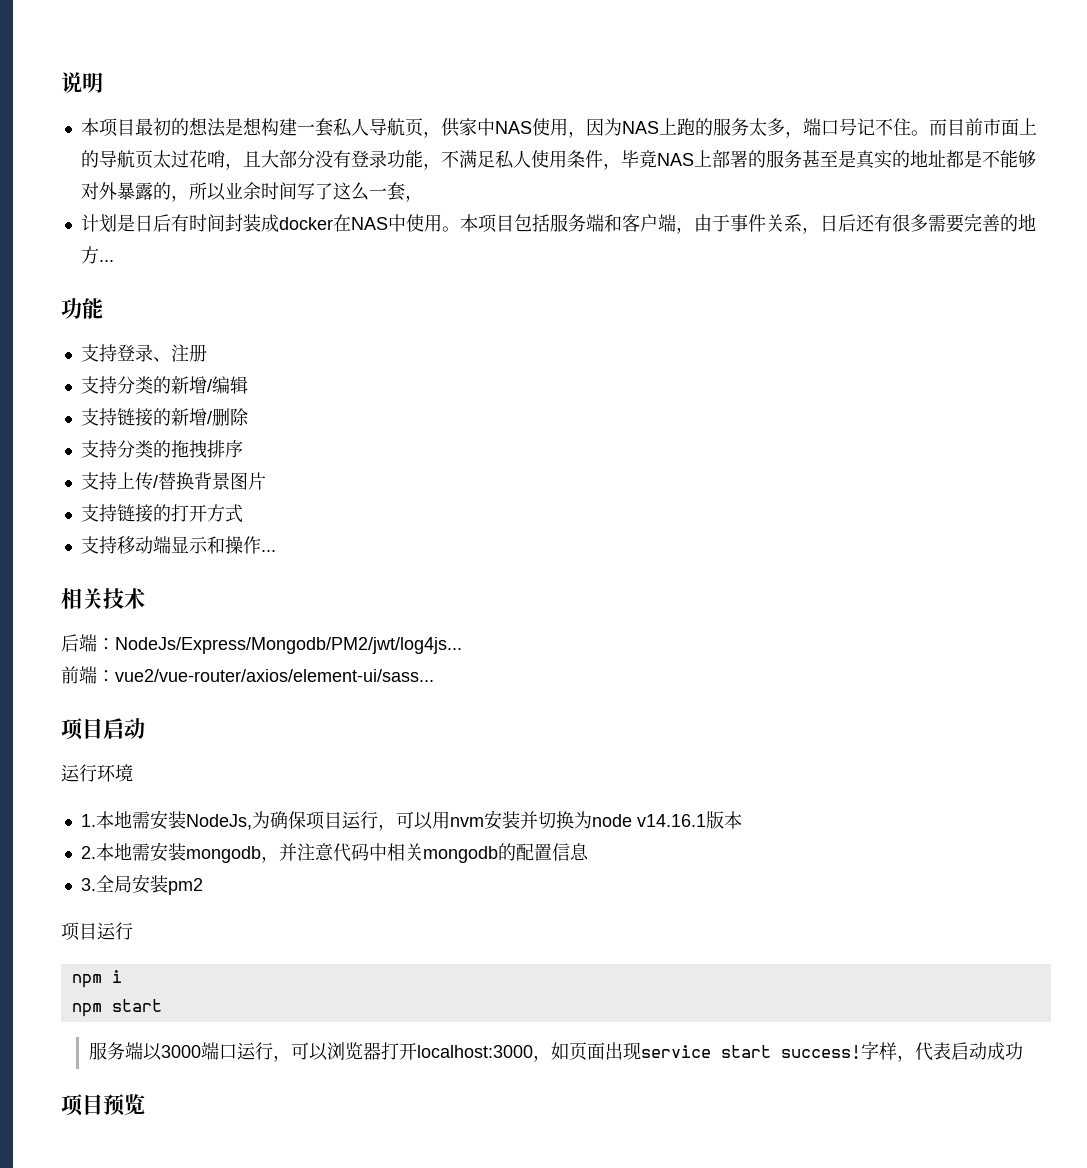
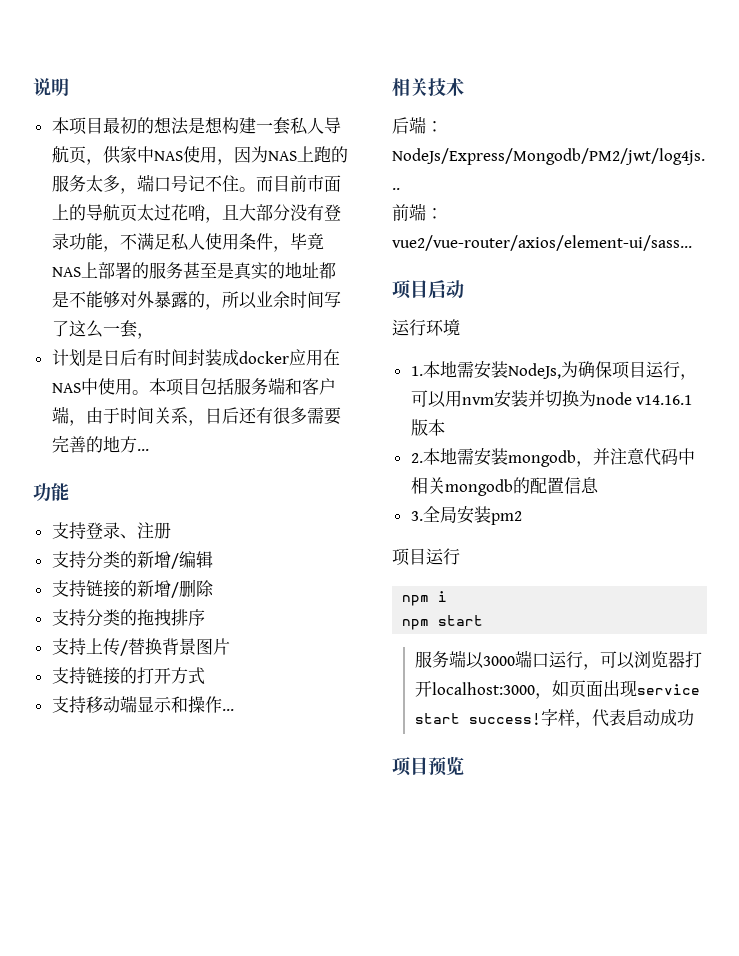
- 计划是日后有时间封装成docker在NAS中使用。
+ 计划是日后有时间封装成docker应用在NAS中使用。
- 本项目包括服务端和客户端，由于事件关系，日后还有很多需要完善的地方...
+ 本项目包括服务端和客户端，由于时间关系，日后还有很多需要完善的地方...

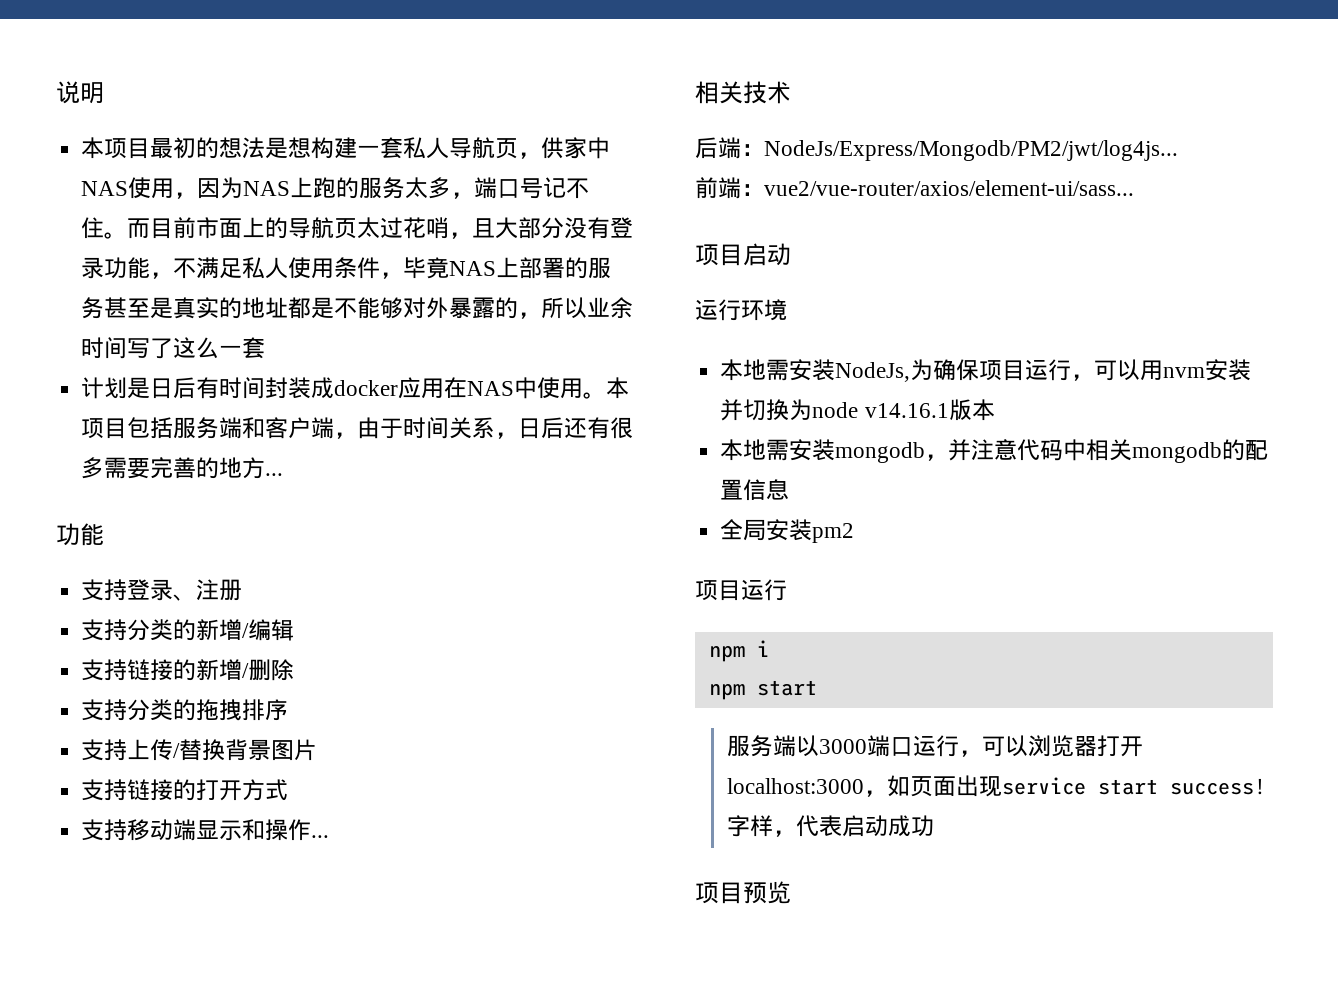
- 而目前市面上的导航页太过花哨，且大部分没有登录功能，不满足私人使用条件，毕竟NAS上部署的服务甚至是真实的地址都是不能够对外暴露的，所以业余时间写了这么一套，
+ 而目前市面上的导航页太过花哨，且大部分没有登录功能，不满足私人使用条件，毕竟NAS上部署的服务甚至是真实的地址都是不能够对外暴露的，所以业余时间写了这么一套
- 1.本地需安装NodeJs,为确保项目运行，可以用nvm安装并切换为node v14.16.1版本
+ 本地需安装NodeJs,为确保项目运行，可以用nvm安装并切换为node v14.16.1版本
- 2.本地需安装mongodb，并注意代码中相关mongodb的配置信息
+ 本地需安装mongodb，并注意代码中相关mongodb的配置信息
- 3.全局安装pm2
+ 全局安装pm2

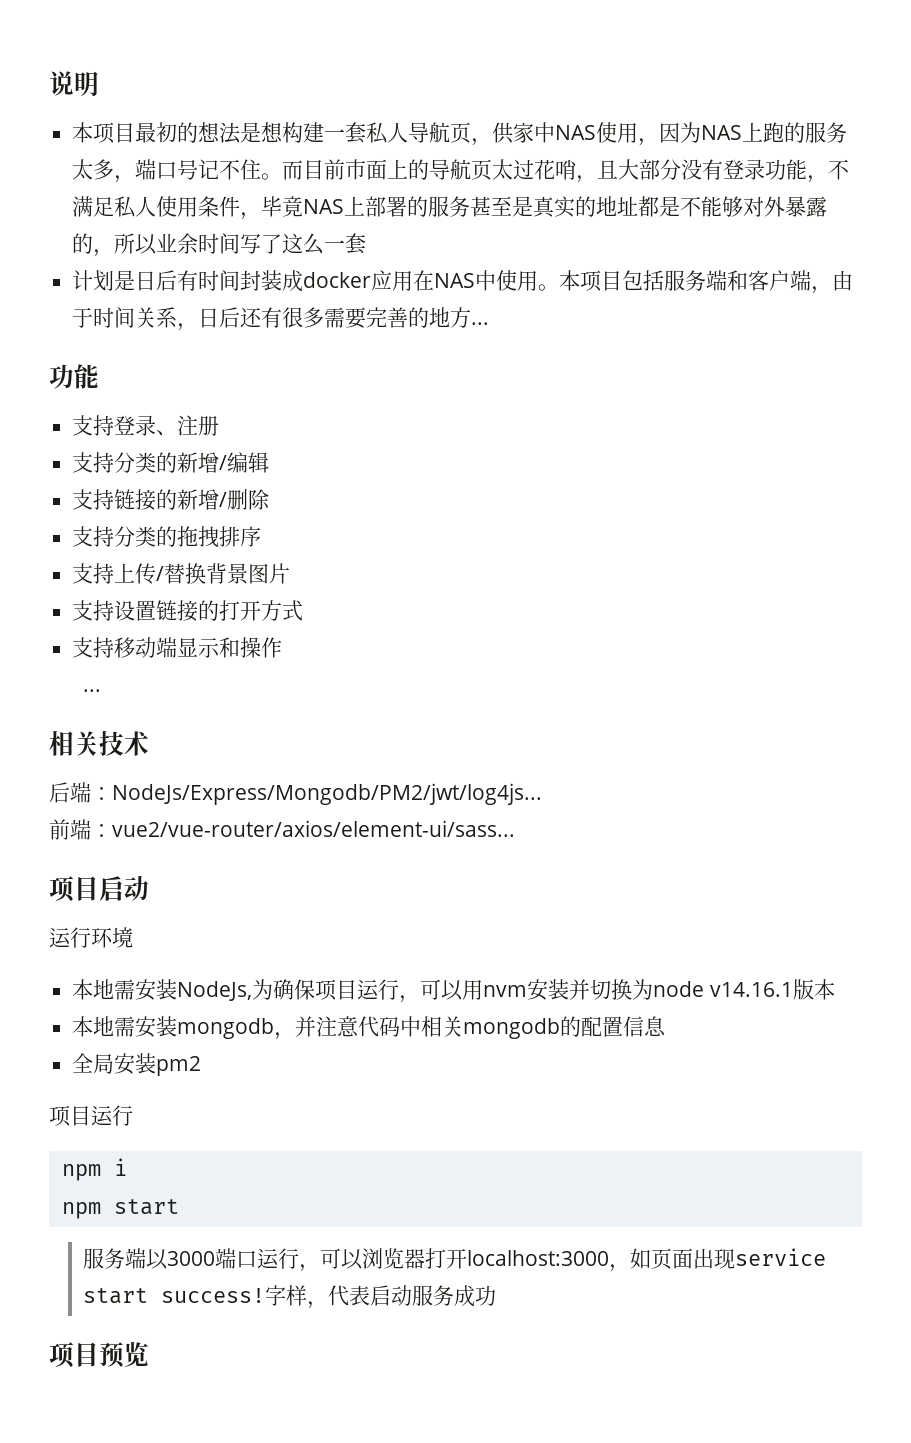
- 支持链接的打开方式
+ 支持设置链接的打开方式
- 支持移动端显示和操作...
+ 支持移动端显示和操作
+ ...
- 字样，代表启动成功
+ 字样，代表启动服务成功

